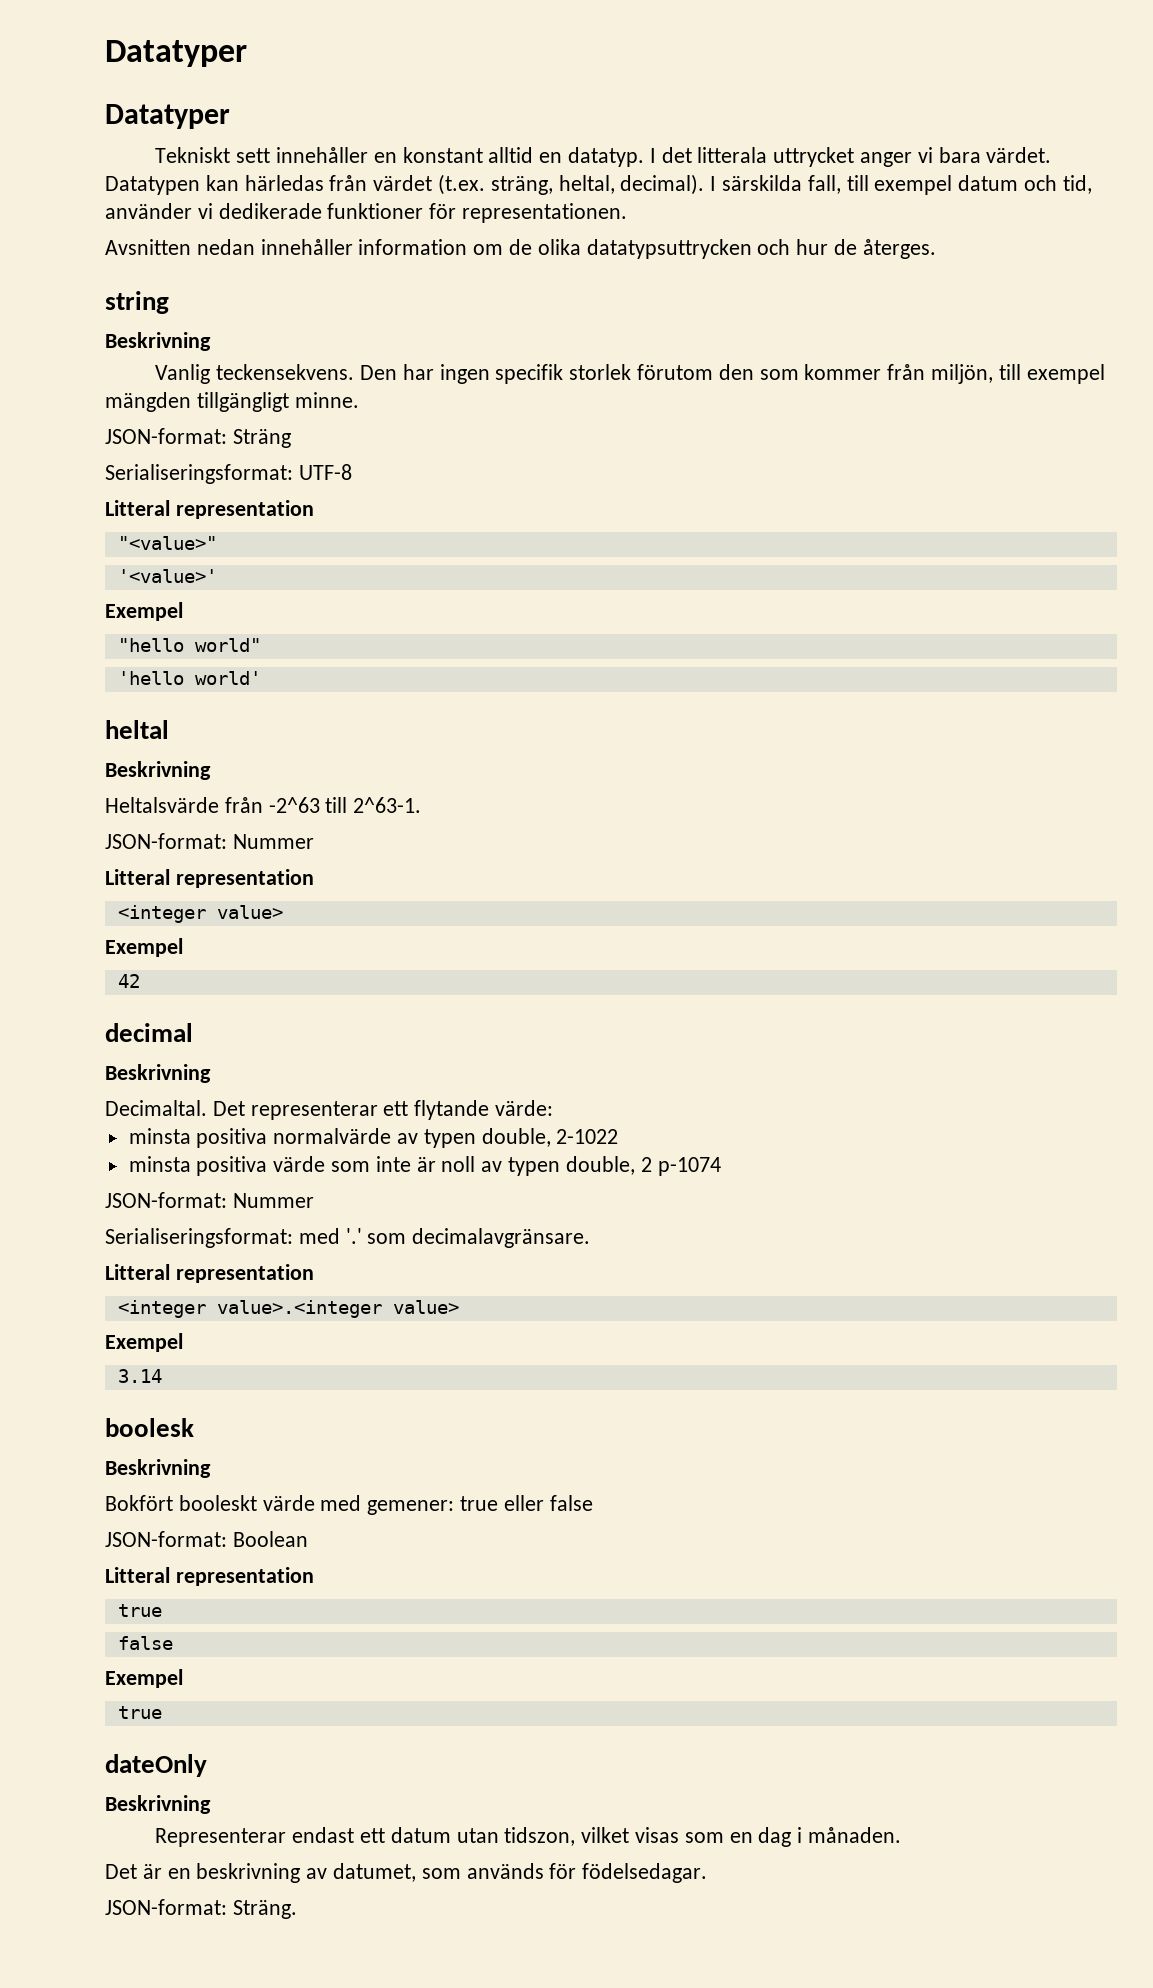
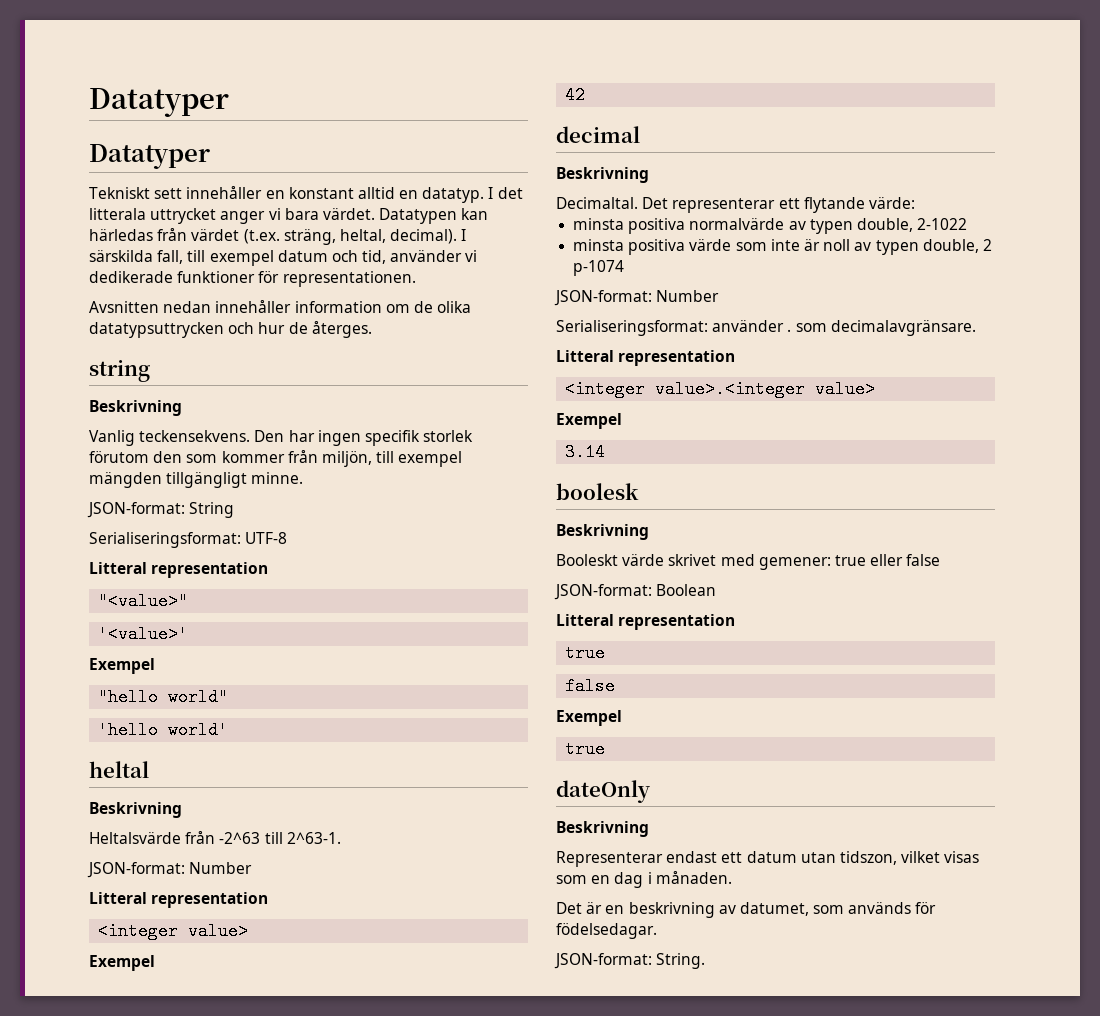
- JSON-format: Sträng
+ JSON-format: String
  Heltalsvärde från -2^63 till 2^63-1.
- JSON-format: Nummer
+ JSON-format: Number
  minsta positiva värde som inte är noll av typen double, 2 p-1074
- JSON-format: Nummer
- Serialiseringsformat: med '.' som decimalavgränsare.
+ JSON-format: Number
+ Serialiseringsformat: använder . som decimalavgränsare.
- Bokfört booleskt värde med gemener: true eller false
+ Booleskt värde skrivet med gemener: true eller false
- JSON-format: Sträng.
+ JSON-format: String.

